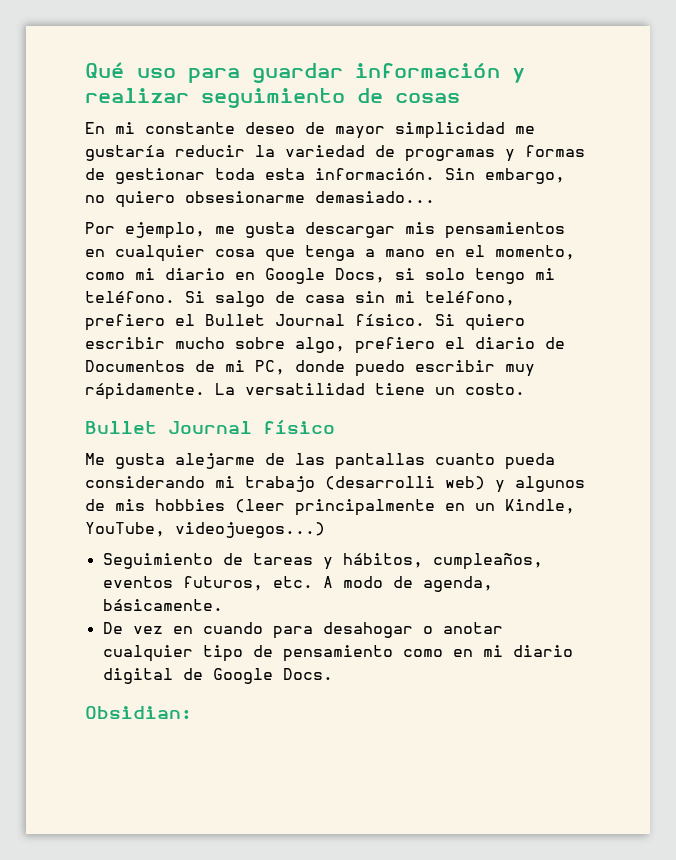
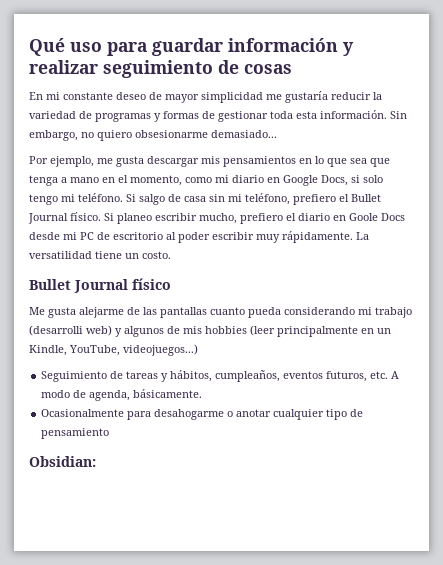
- Por ejemplo, me gusta descargar mis pensamientos en cualquier cosa que tenga a mano en el momento, como mi diario en Google Docs, si solo tengo mi teléfono.
+ Por ejemplo, me gusta descargar mis pensamientos en lo que sea que tenga a mano en el momento, como mi diario en Google Docs, si solo tengo mi teléfono.
- Si quiero escribir mucho sobre algo, prefiero el diario de Documentos de mi PC, donde puedo escribir muy rápidamente.
+ Si planeo escribir mucho, prefiero el diario en Goole Docs desde mi PC de escritorio al poder escribir muy rápidamente.
- De vez en cuando para desahogar o anotar cualquier tipo de pensamiento como en mi diario digital de Google Docs.
+ Ocasionalmente para desahogarme o anotar cualquier tipo de pensamiento

